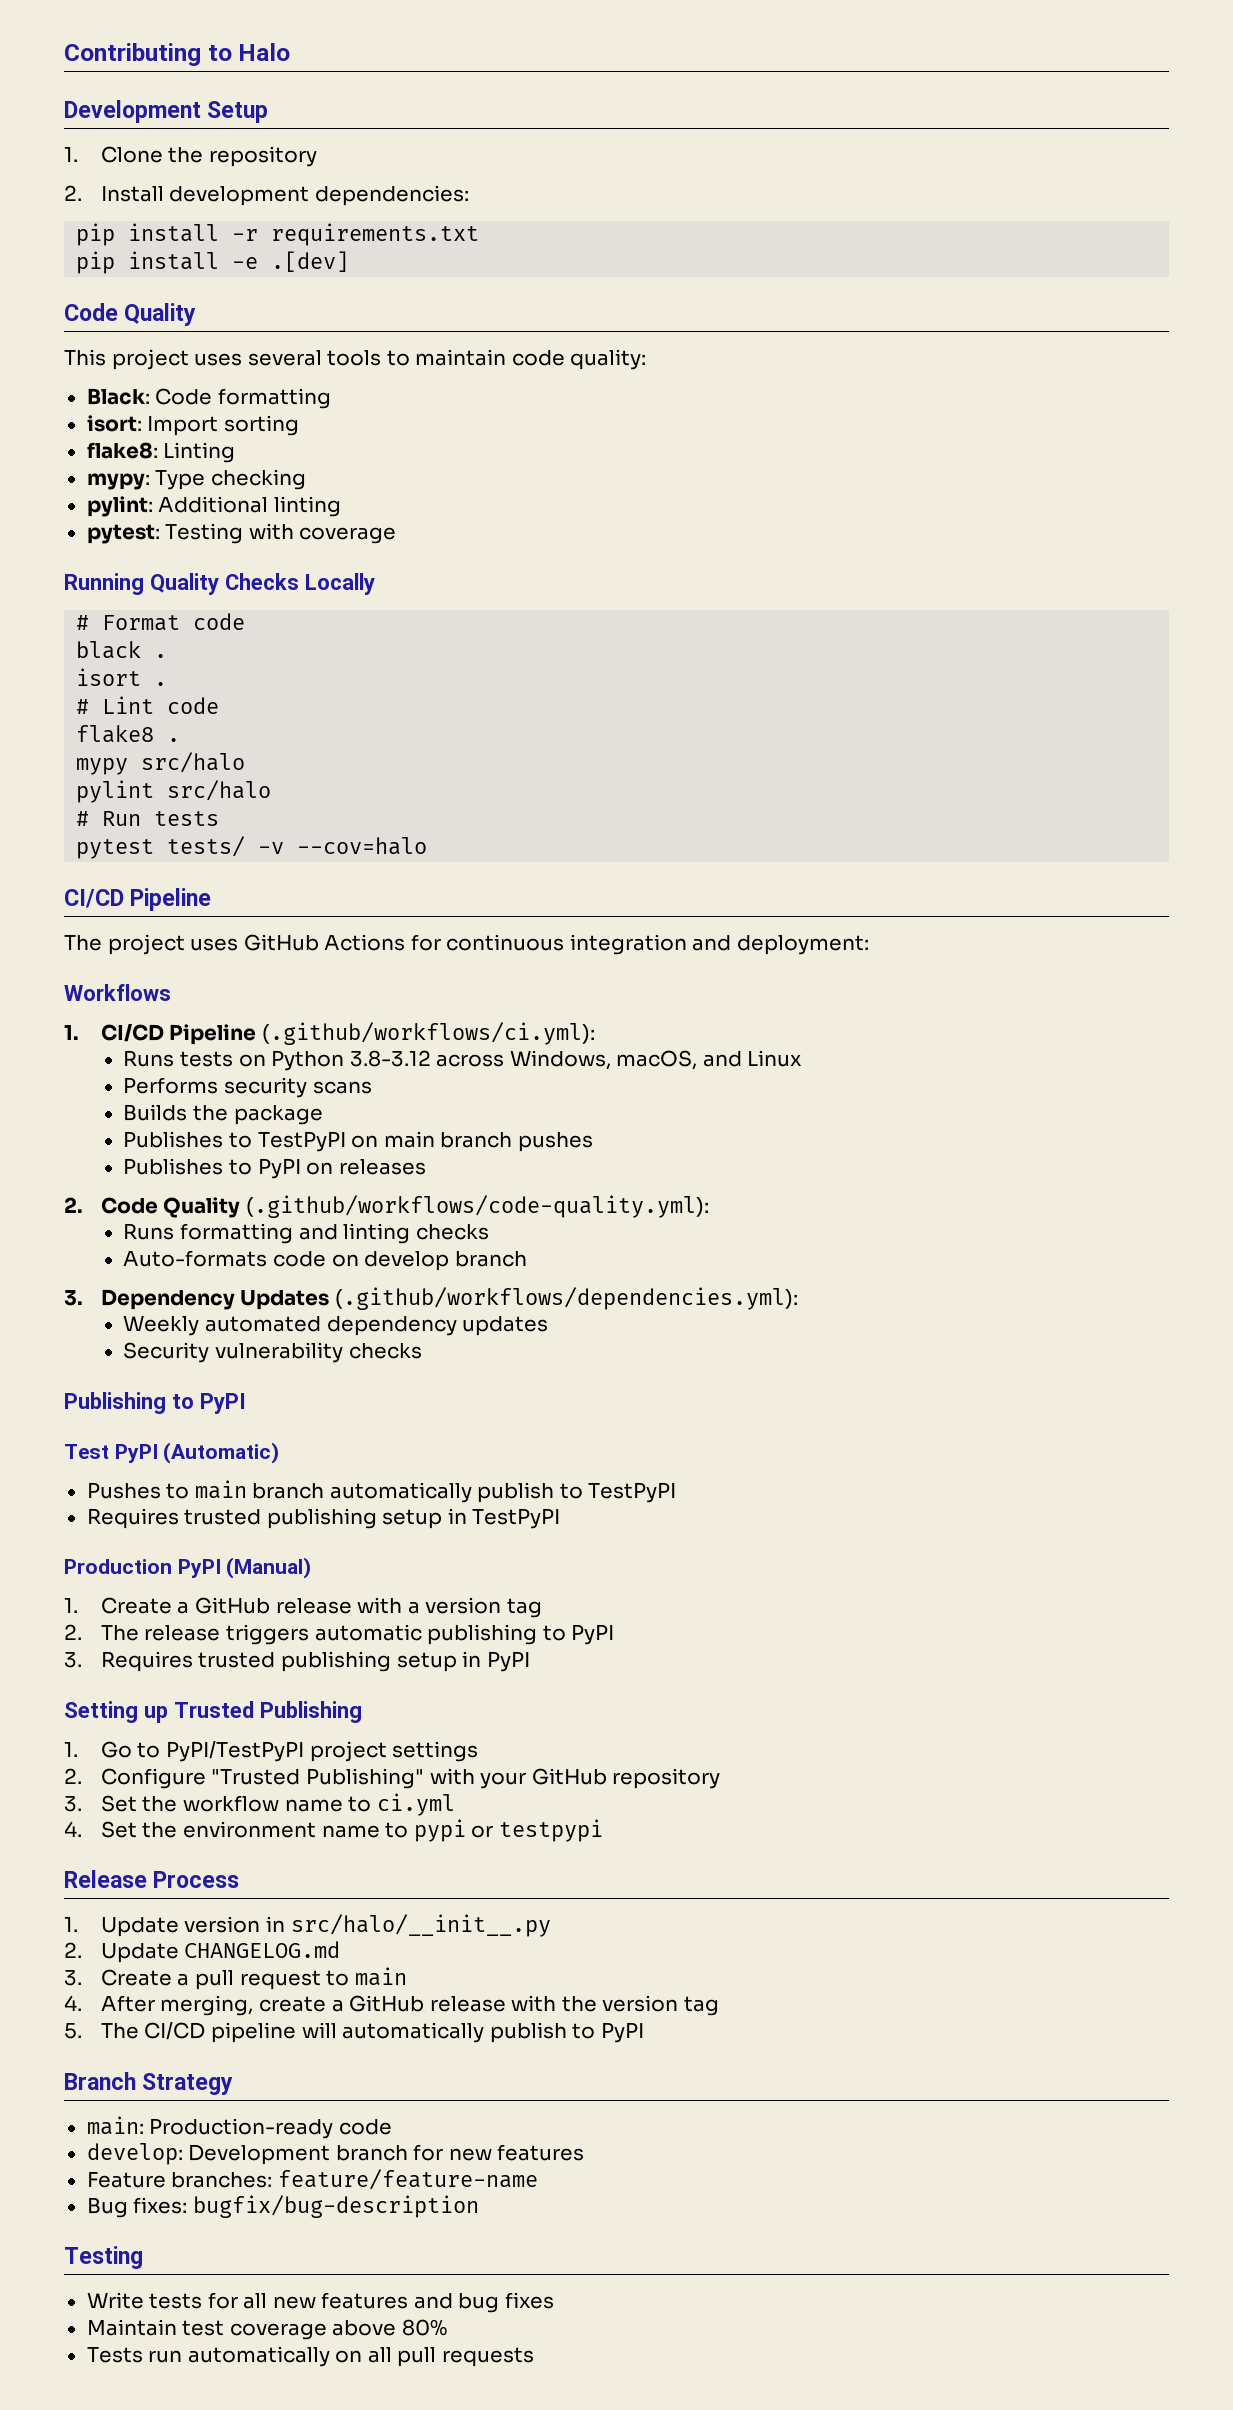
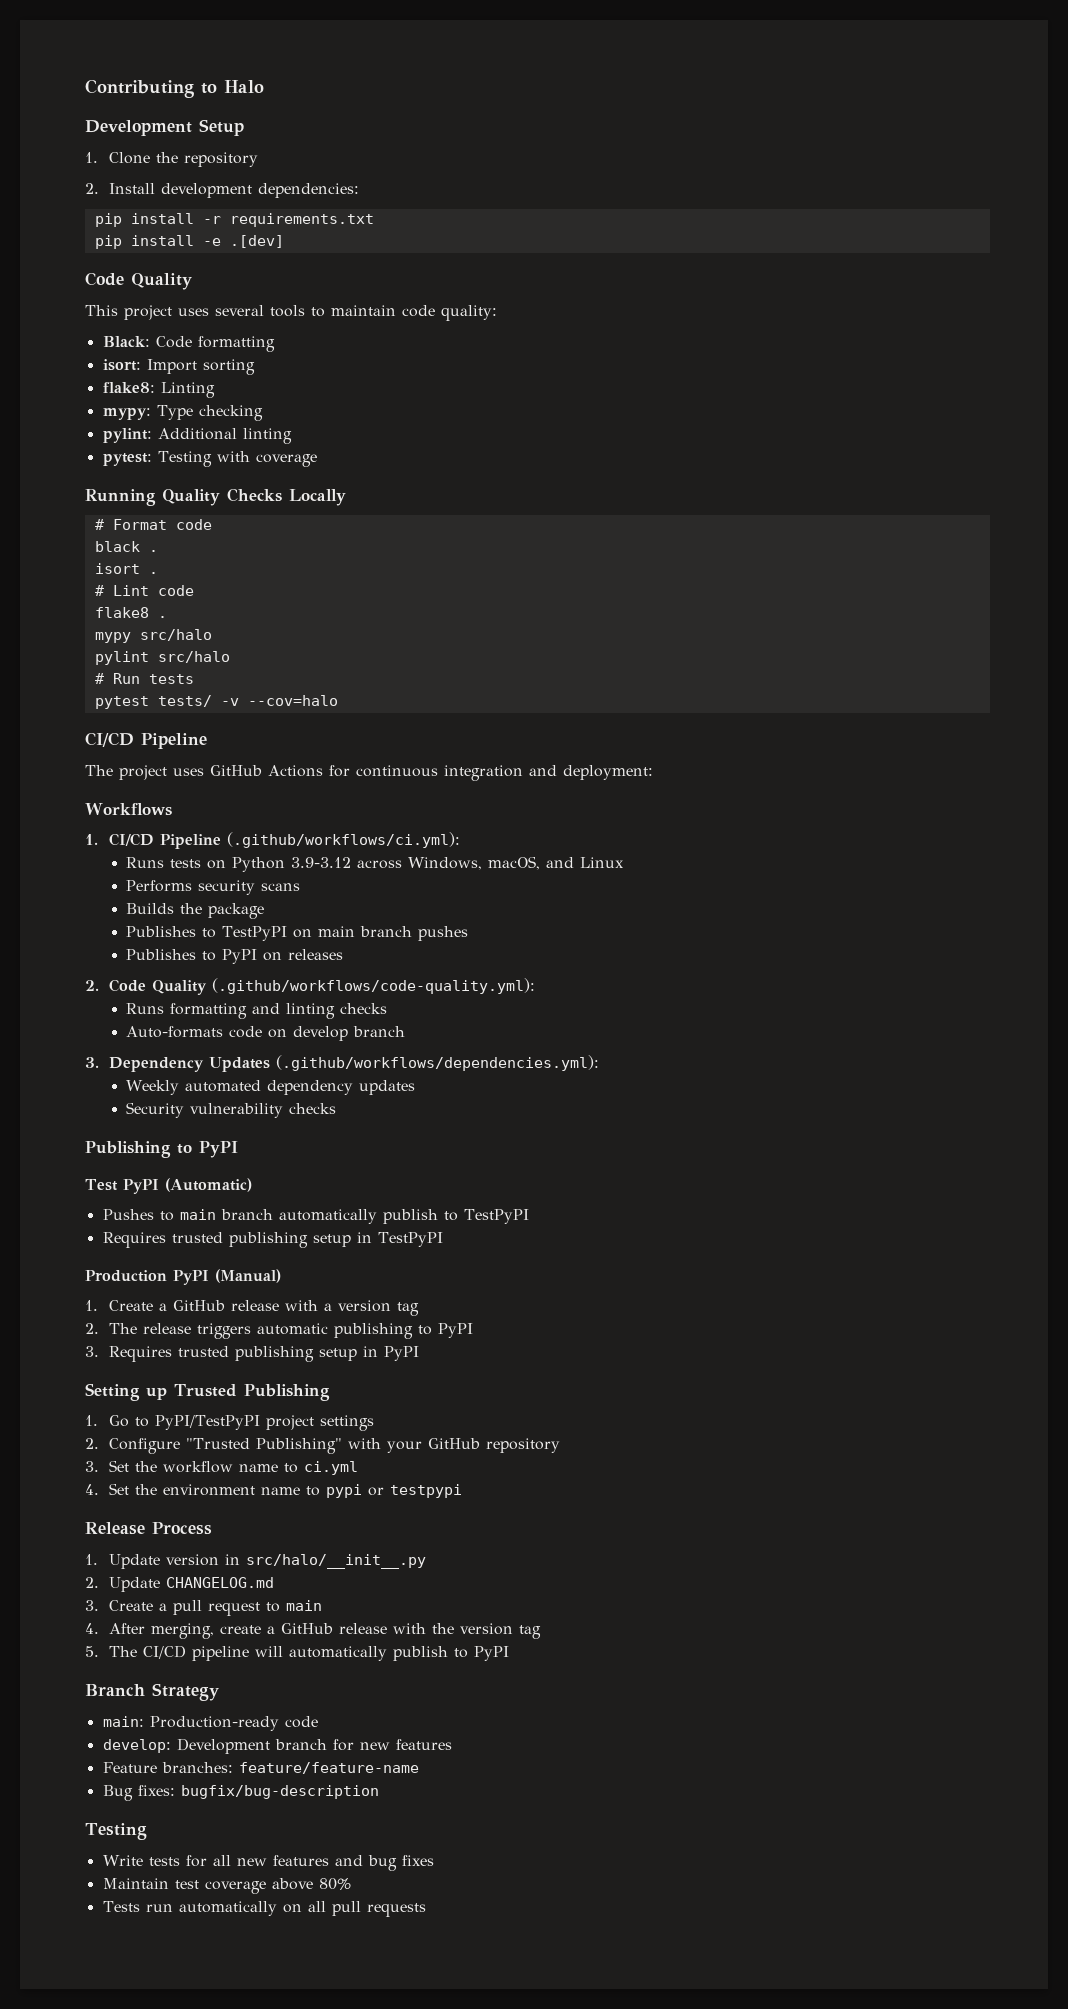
- Runs tests on Python 3.8-3.12 across Windows, macOS, and Linux
+ Runs tests on Python 3.9-3.12 across Windows, macOS, and Linux

